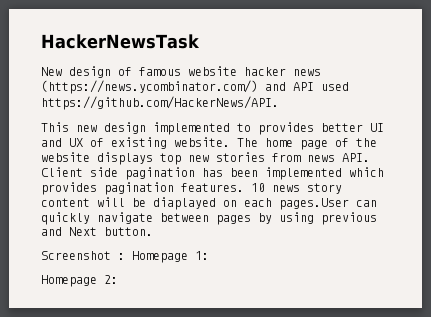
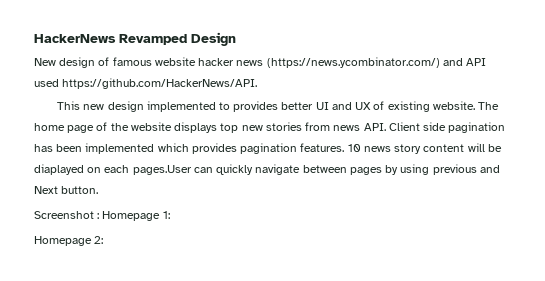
- HackerNewsTask
+ HackerNews Revamped Design

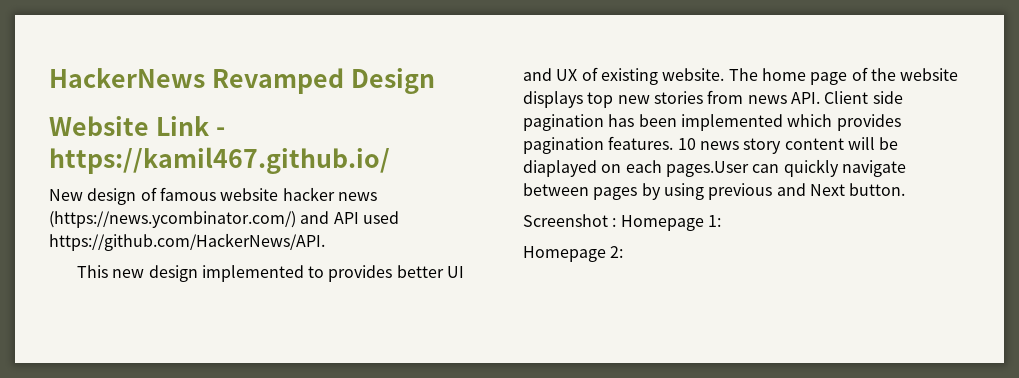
+ Website Link - https://kamil467.github.io/

